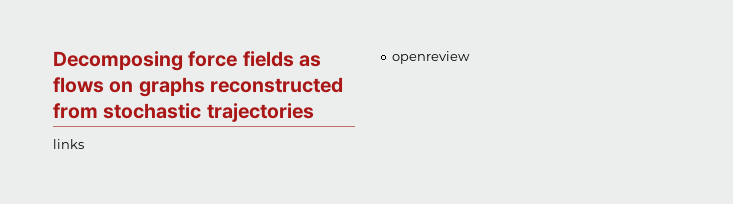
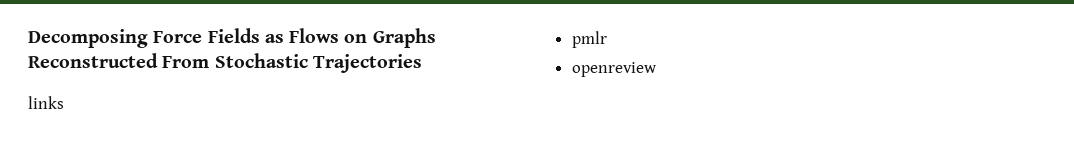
- Decomposing force fields as flows on graphs reconstructed from stochastic trajectories
+ Decomposing Force Fields as Flows on Graphs Reconstructed From Stochastic Trajectories
+ pmlr

